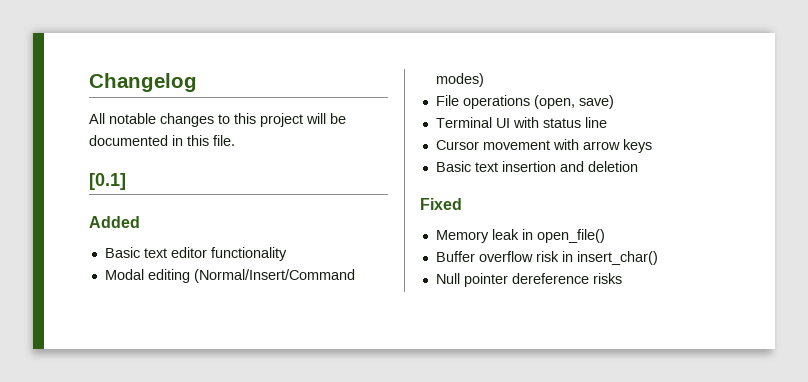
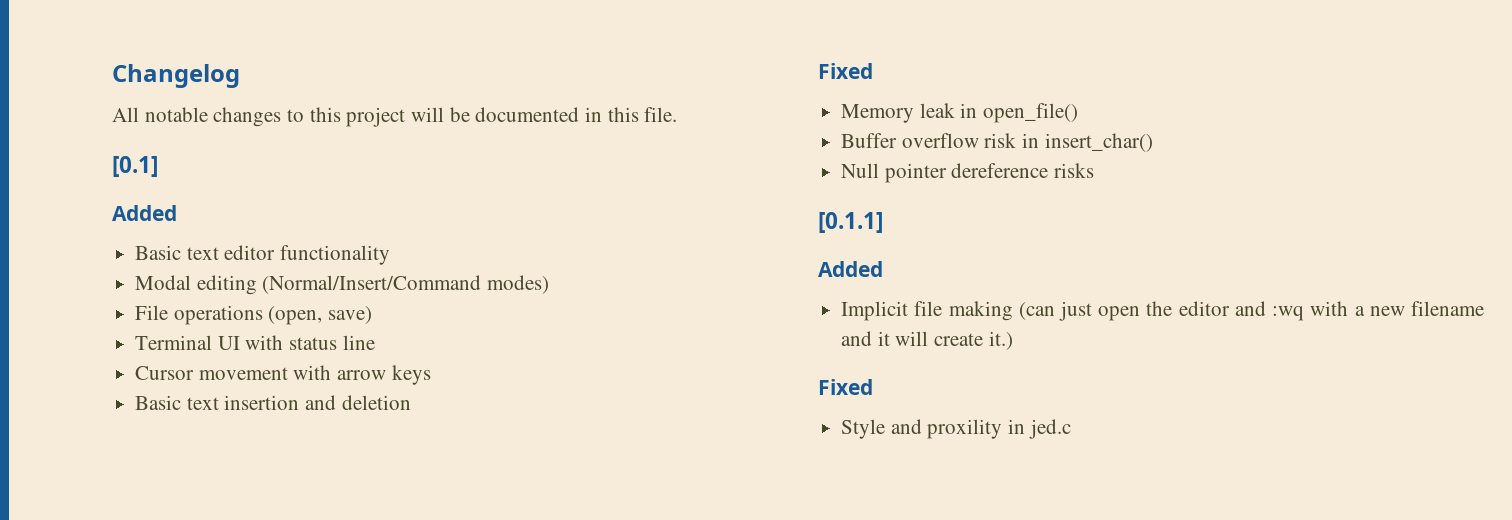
+ [0.1.1]
+ Added
+ Implicit file making (can just open the editor and :wq with a new filename and it will create it.)
+ Fixed
+ Style and proxility in jed.c

